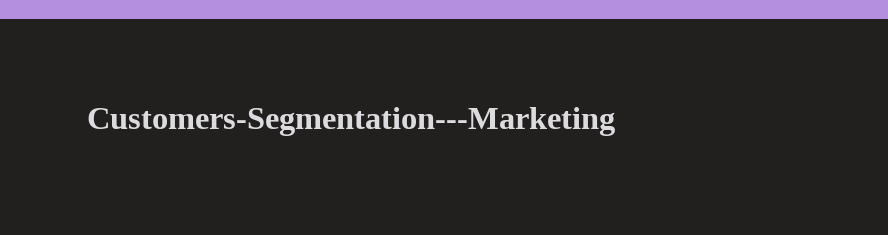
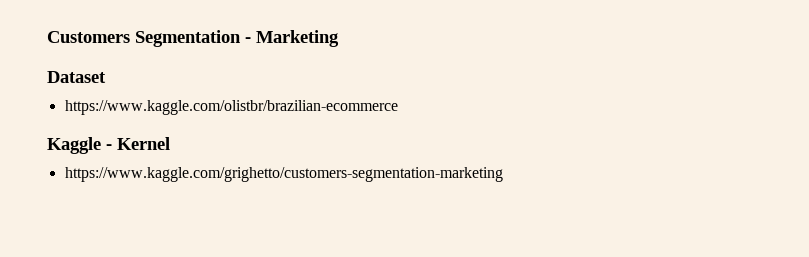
- Customers-Segmentation---Marketing
+ Customers Segmentation - Marketing
+ Dataset
+ https://www.kaggle.com/olistbr/brazilian-ecommerce
+ Kaggle - Kernel
+ https://www.kaggle.com/grighetto/customers-segmentation-marketing

